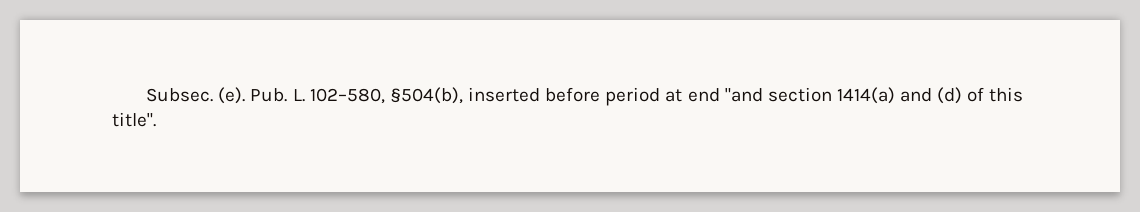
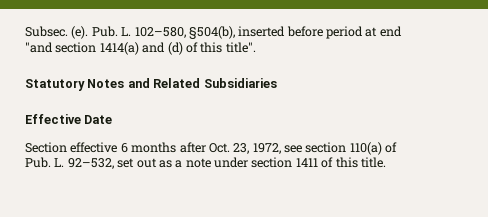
+ Statutory Notes and Related Subsidiaries
+ Effective Date
+ Section effective 6 months after Oct. 23, 1972, see section 110(a) of Pub. L. 92–532, set out as a note under section 1411 of this title.

